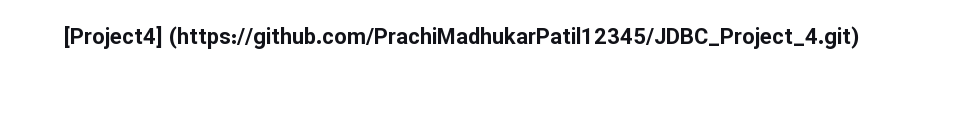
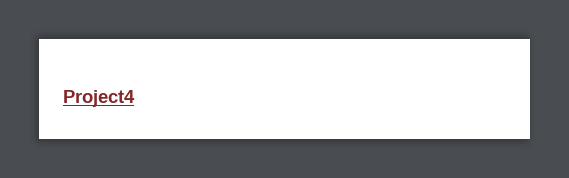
- [Project4] (https://github.com/PrachiMadhukarPatil12345/JDBC_Project_4.git)
+ Project4

